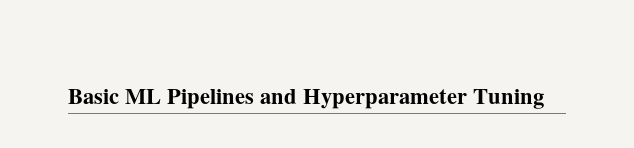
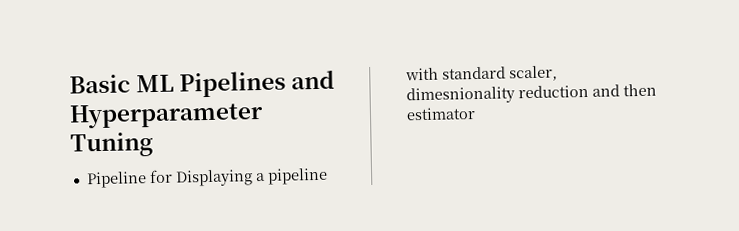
+ Pipeline for Displaying a pipeline with standard scaler, dimesnionality reduction and then estimator

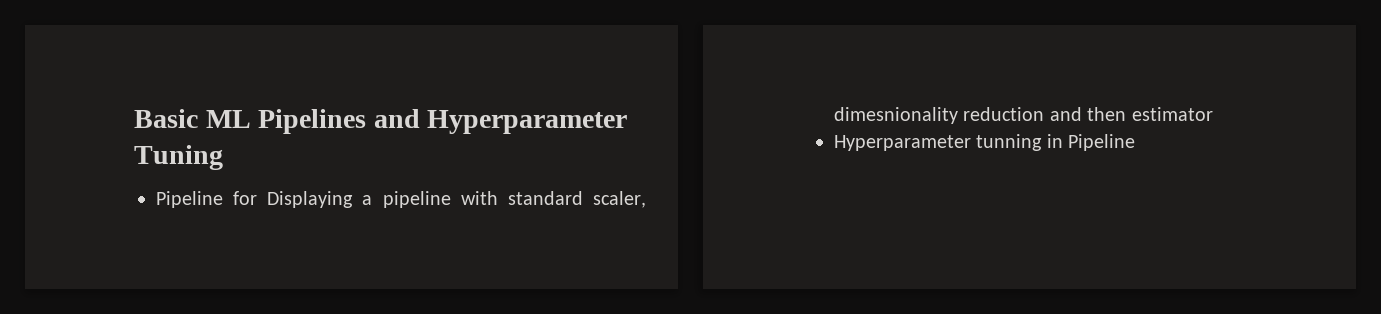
+ Hyperparameter tunning in Pipeline

